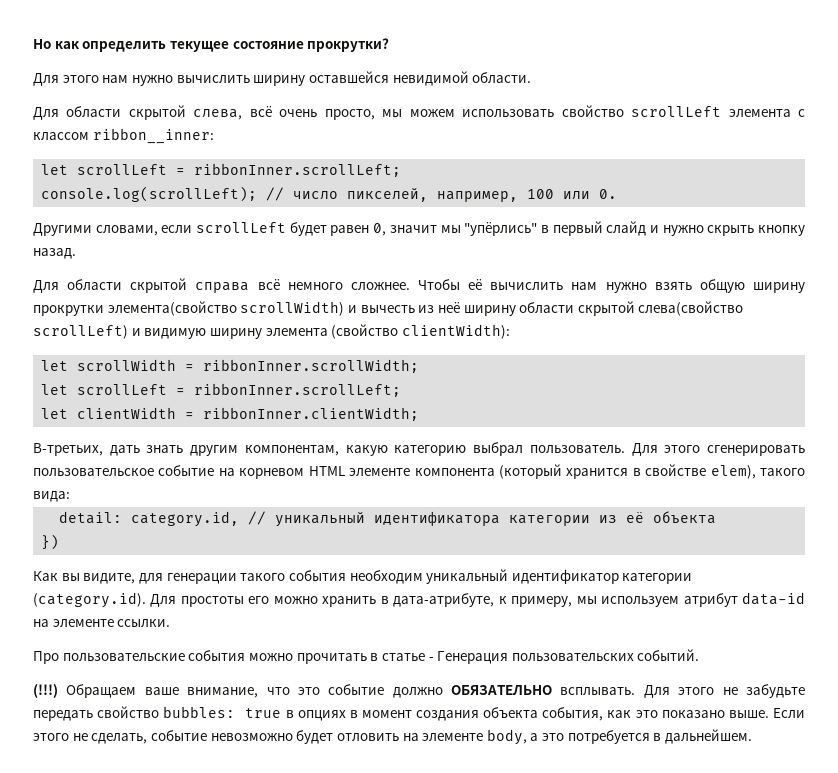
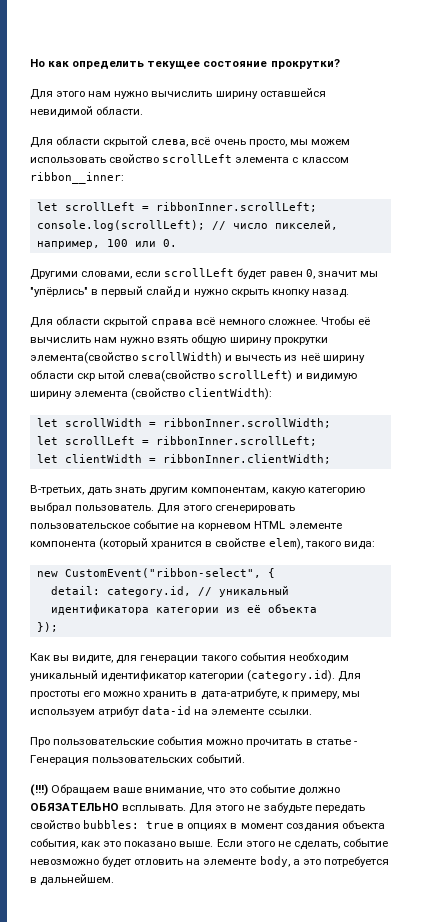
- Чтобы её вычислить нам нужно взять общую ширину прокрутки элемента(свойство scrollWidth) и вычесть из неё ширину области скрытой слева(свойство scrollLeft) и видимую ширину элемента (свойство clientWidth):
+ Чтобы её вычислить нам нужно взять общую ширину прокрутки элемента(свойство scrollWidth) и вычесть из неё ширину области скр ытой слева(свойство scrollLeft) и видимую ширину элемента (свойство clientWidth):
+ new CustomEvent("ribbon-select", {
- })
+ });

